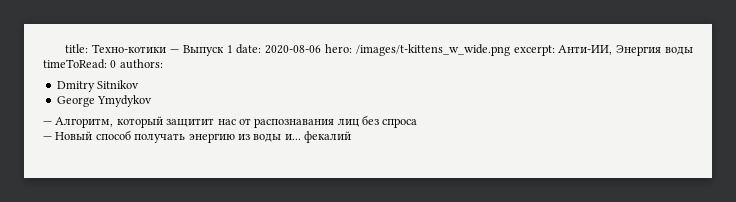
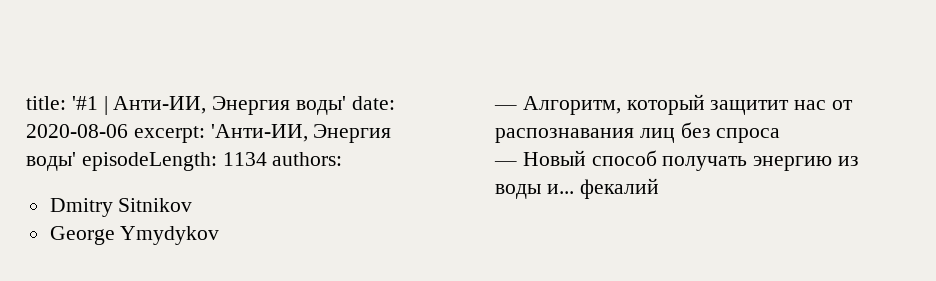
- title: Техно-котики — Выпуск 1 date: 2020-08-06 hero: /images/t-kittens_w_wide.png excerpt: Анти-ИИ, Энергия воды timeToRead: 0 authors:
+ title: '#1 | Анти-ИИ, Энергия воды' date: 2020-08-06 excerpt: 'Анти-ИИ, Энергия воды' episodeLength: 1134 authors:

